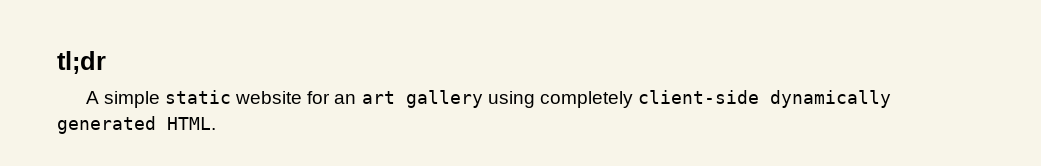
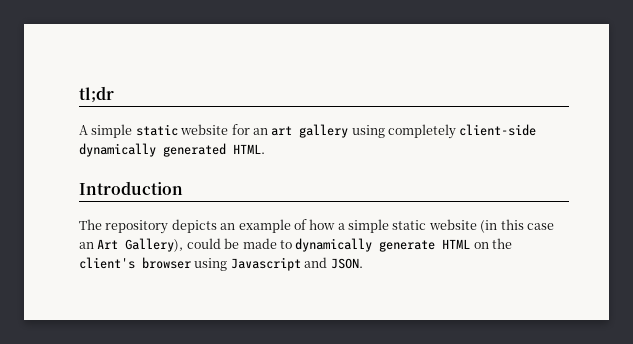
+ Introduction
+ The repository depicts an example of how a simple static website (in this case an Art Gallery), could be made to dynamically generate HTML on the client's browser using Javascript and JSON.

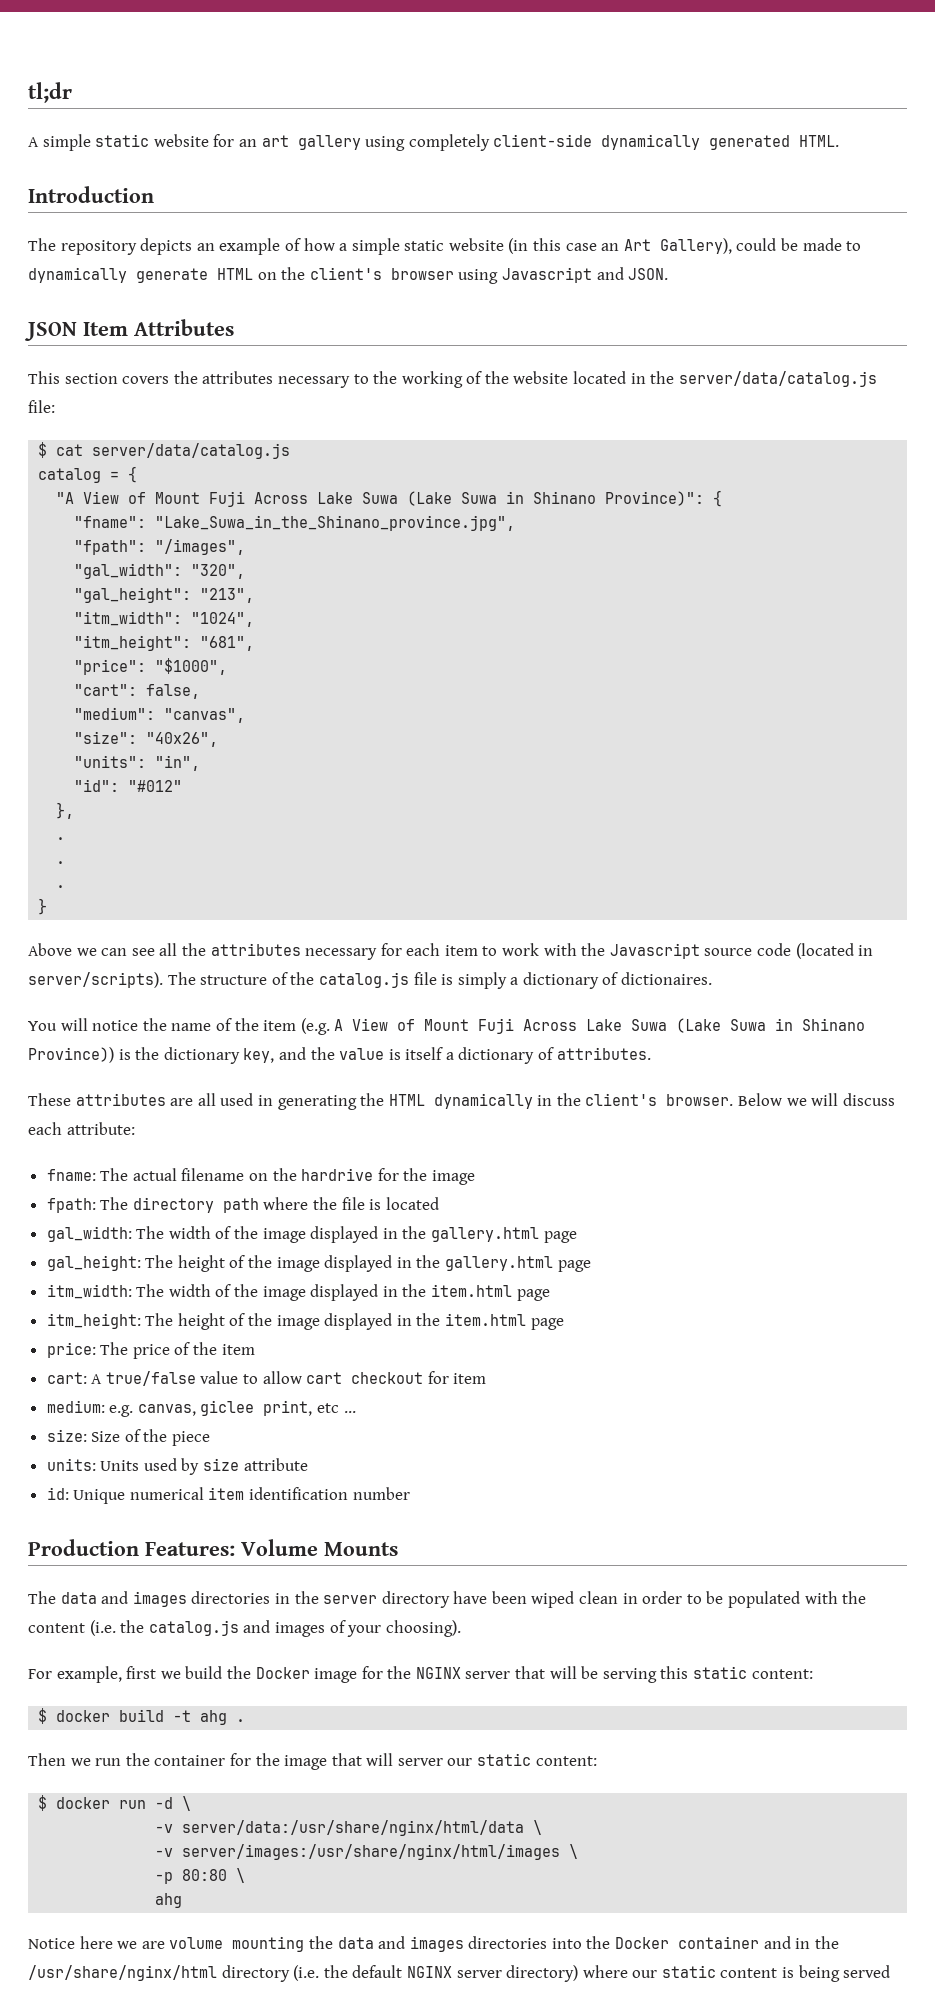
+ JSON Item Attributes
+ This section covers the attributes necessary to the working of the website located in the server/data/catalog.js file:
+ $ cat server/data/catalog.js
+ catalog = {
+ "A View of Mount Fuji Across Lake Suwa (Lake Suwa in Shinano Province)": {
+ "fname": "Lake_Suwa_in_the_Shinano_province.jpg",
+ "fpath": "/images",
+ "gal_width": "320",
+ "gal_height": "213",
+ "itm_width": "1024",
+ "itm_height": "681",
+ "price": "$1000",
+ "cart": false,
+ "medium": "canvas",
+ "size": "40x26",
+ "units": "in",
+ "id": "#012"
+ },
+ .
+ .
+ .
+ }
+ Above we can see all the attributes necessary for each item to work with the Javascript source code (located in server/scripts). The structure of the catalog.js file is simply a dictionary of dictionaires.
+ You will notice the name of the item (e.g. A View of Mount Fuji Across Lake Suwa (Lake Suwa in Shinano Province)) is the dictionary key, and the value is itself a dictionary of attributes.
+ These attributes are all used in generating the HTML dynamically in the client's browser. Below we will discuss each attribute:
+ fname: The actual filename on the hardrive for the image
+ fpath: The directory path where the file is located
+ gal_width: The width of the image displayed in the gallery.html page
+ gal_height: The height of the image displayed in the gallery.html page
+ itm_width: The width of the image displayed in the item.html page
+ itm_height: The height of the image displayed in the item.html page
+ price: The price of the item
+ cart: A true/false value to allow cart checkout for item
+ medium: e.g. canvas, giclee print, etc ...
+ size: Size of the piece
+ units: Units used by size attribute
+ id: Unique numerical item identification number
+ Production Features: Volume Mounts
+ The data and images directories in the server directory have been wiped clean in order to be populated with the content (i.e. the catalog.js and images of your choosing).
+ For example, first we build the Docker image for the NGINX server that will be serving this static content:
+ $ docker build -t ahg .
+ Then we run the container for the image that will server our static content:
+ $ docker run -d \
+ -v server/data:/usr/share/nginx/html/data \
+ -v server/images:/usr/share/nginx/html/images \
+ -p 80:80 \
+ ahg
+ Notice here we are volume mounting the data and images directories into the Docker container and in the /usr/share/nginx/html directory (i.e. the default NGINX server directory) where our static content is being served

